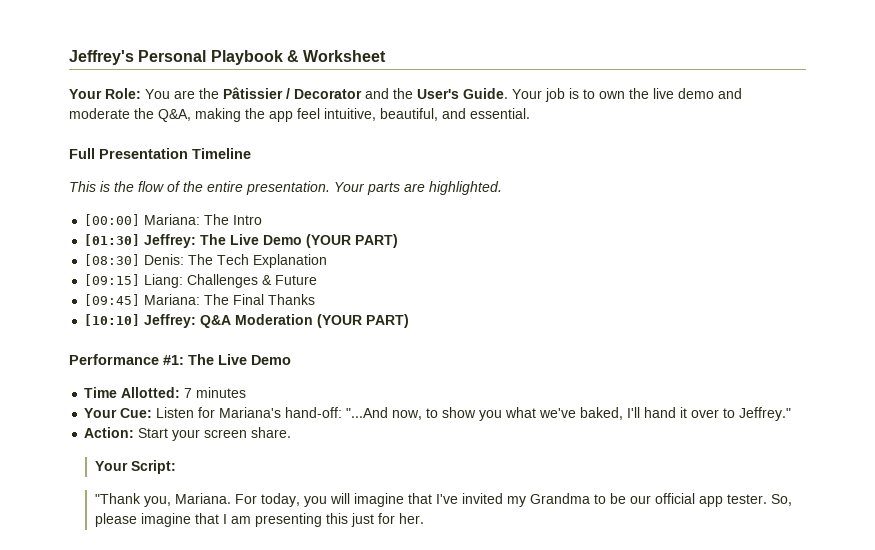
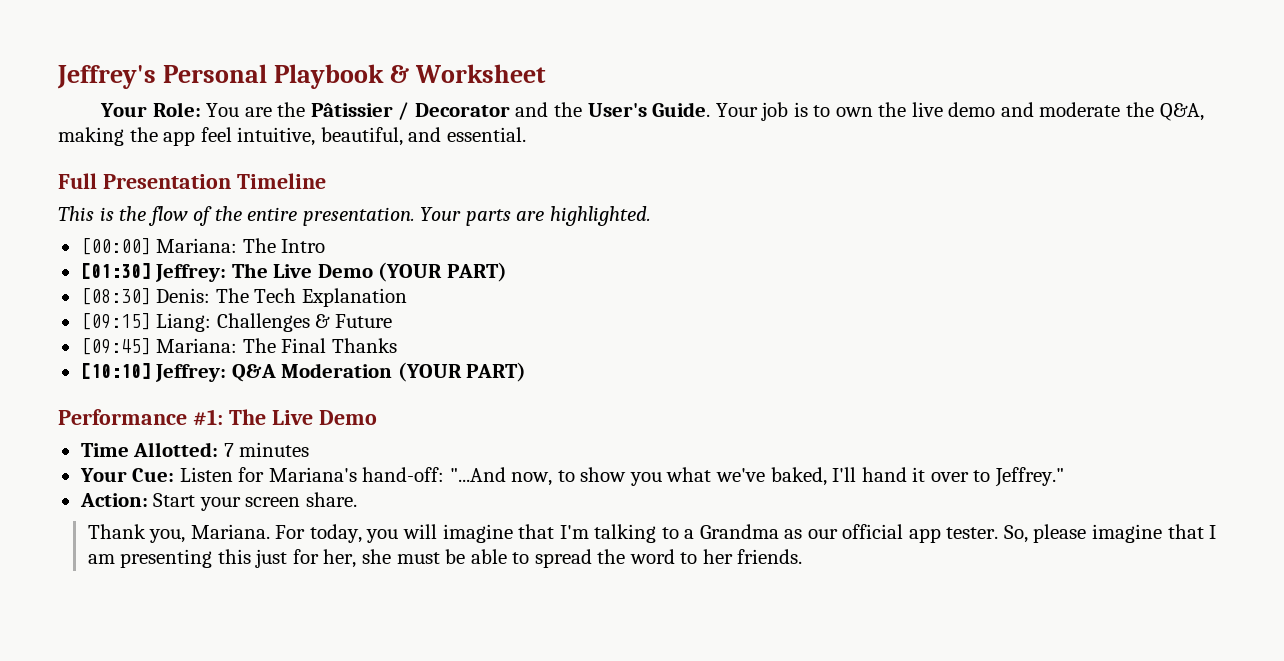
- Your Script:
- "Thank you, Mariana.
+ Thank you, Mariana.
- For today, you will imagine that I've invited my Grandma to be our official app tester.
+ For today, you will imagine that I'm talking to a Grandma as our official app tester.
- So, please imagine that I am presenting this just for her.
+ So, please imagine that I am presenting this just for her, she must be able to spread the word to her friends.

